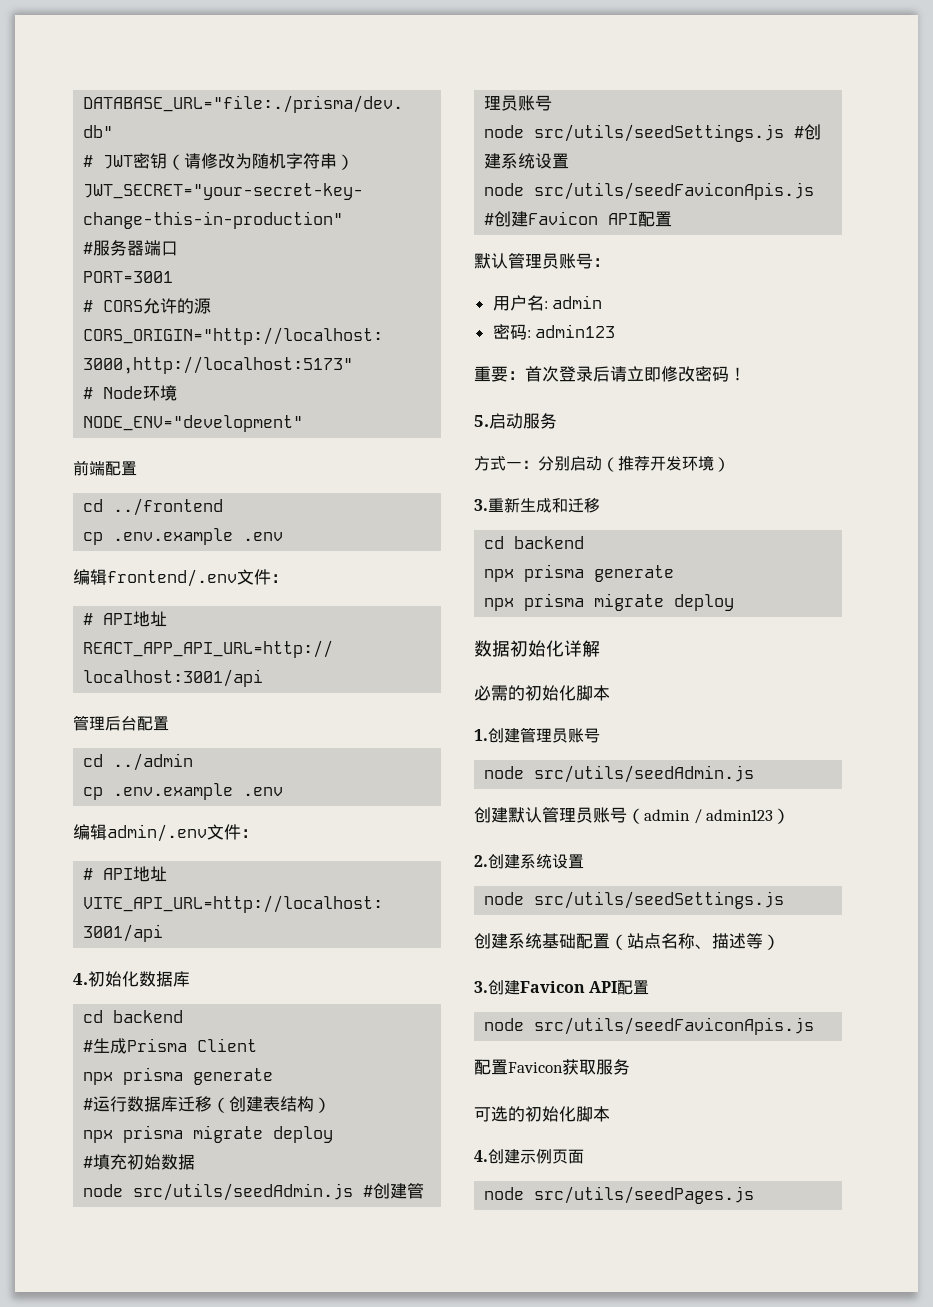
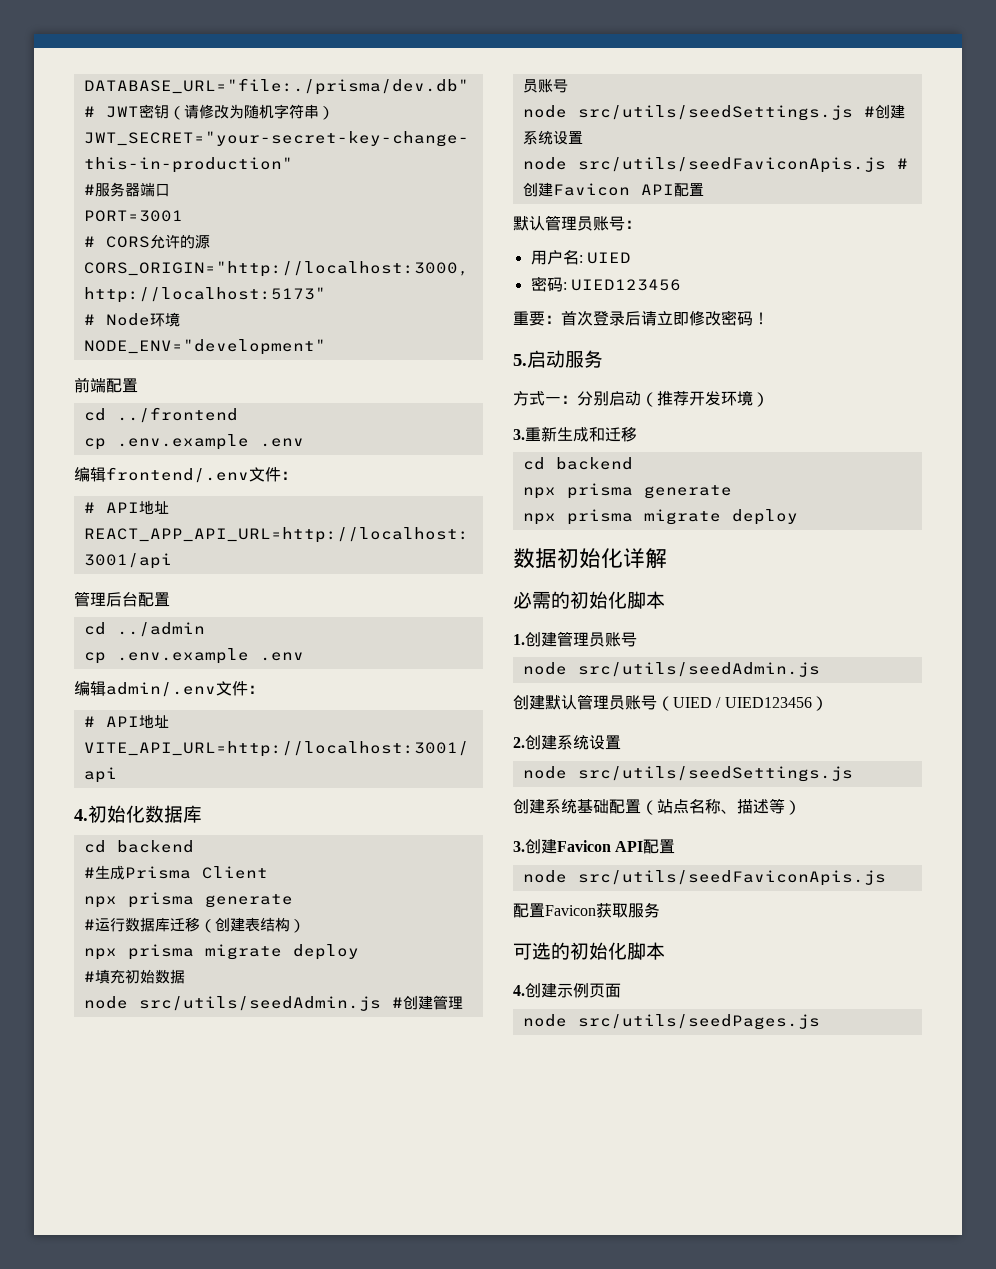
- 用户名: admin
+ 用户名: UIED
- 密码: admin123
+ 密码: UIED123456
- 创建默认管理员账号（admin / admin123）
+ 创建默认管理员账号（UIED / UIED123456）

